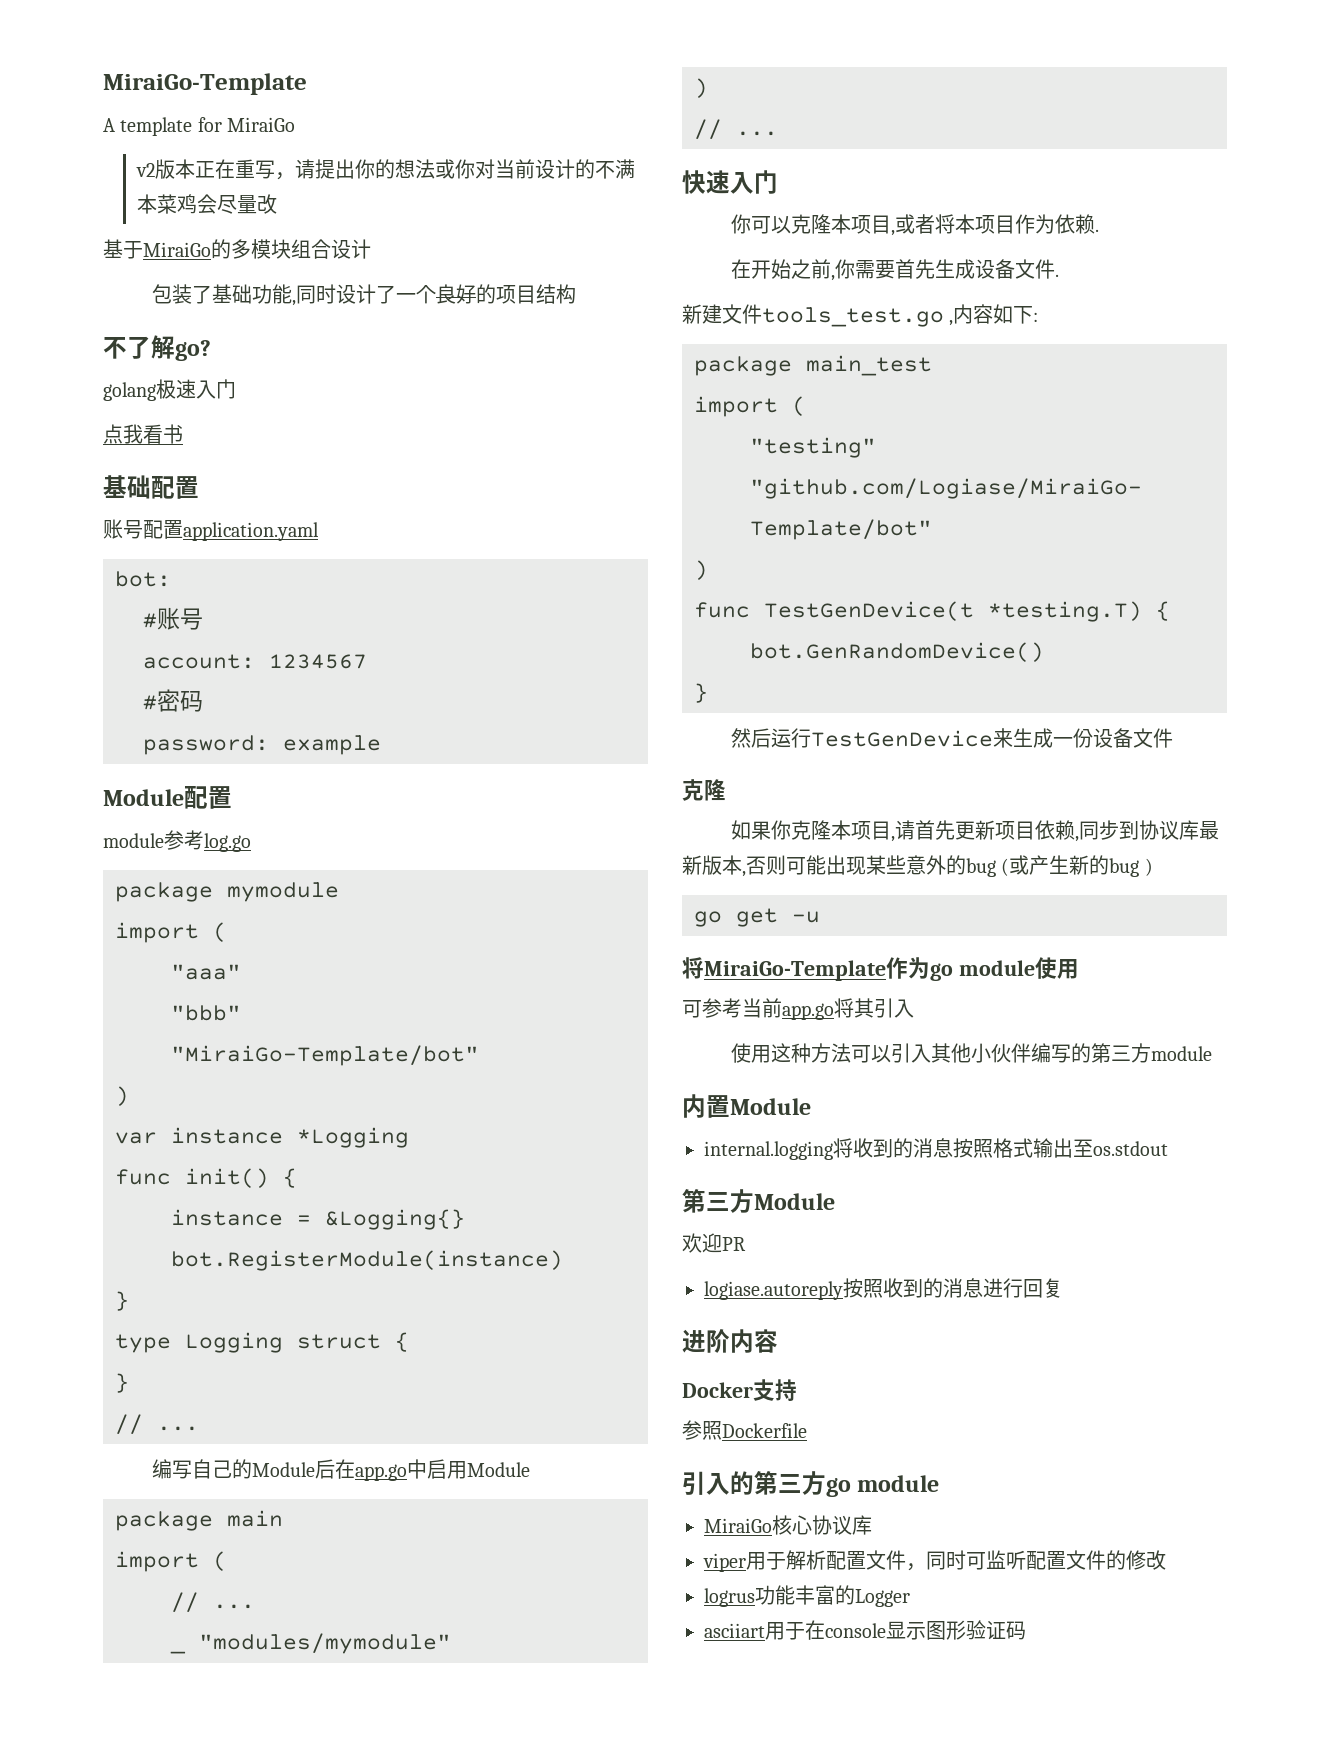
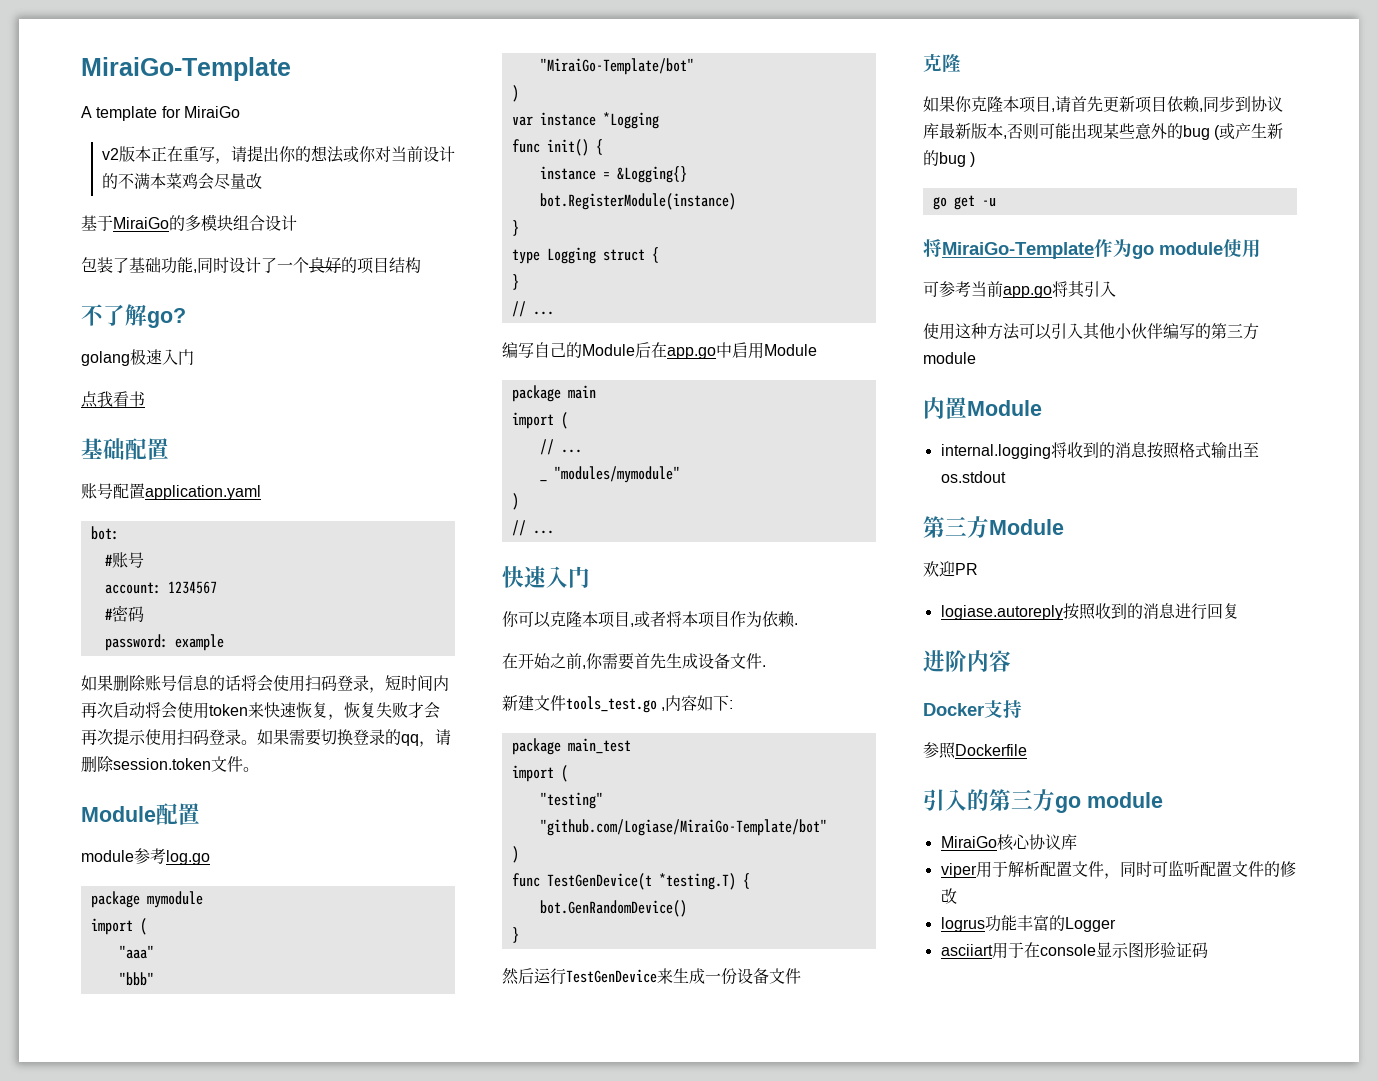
+ 如果删除账号信息的话将会使用扫码登录，短时间内再次启动将会使用token来快速恢复，恢复失败才会再次提示使用扫码登录。如果需要切换登录的qq，请删除session.token文件。

